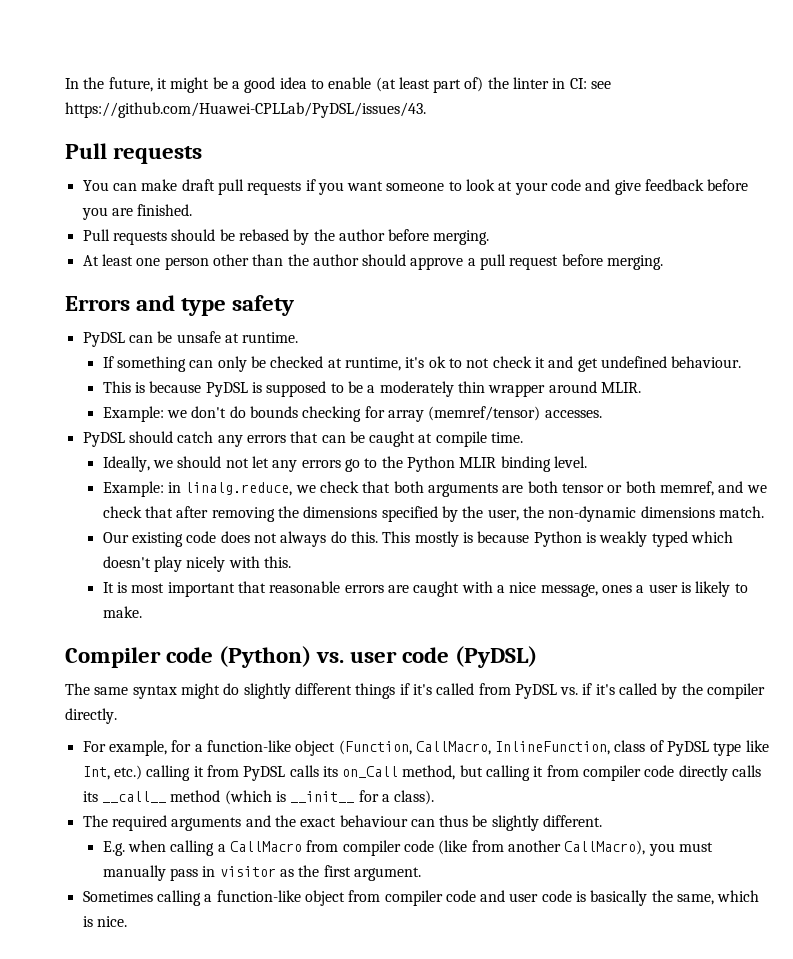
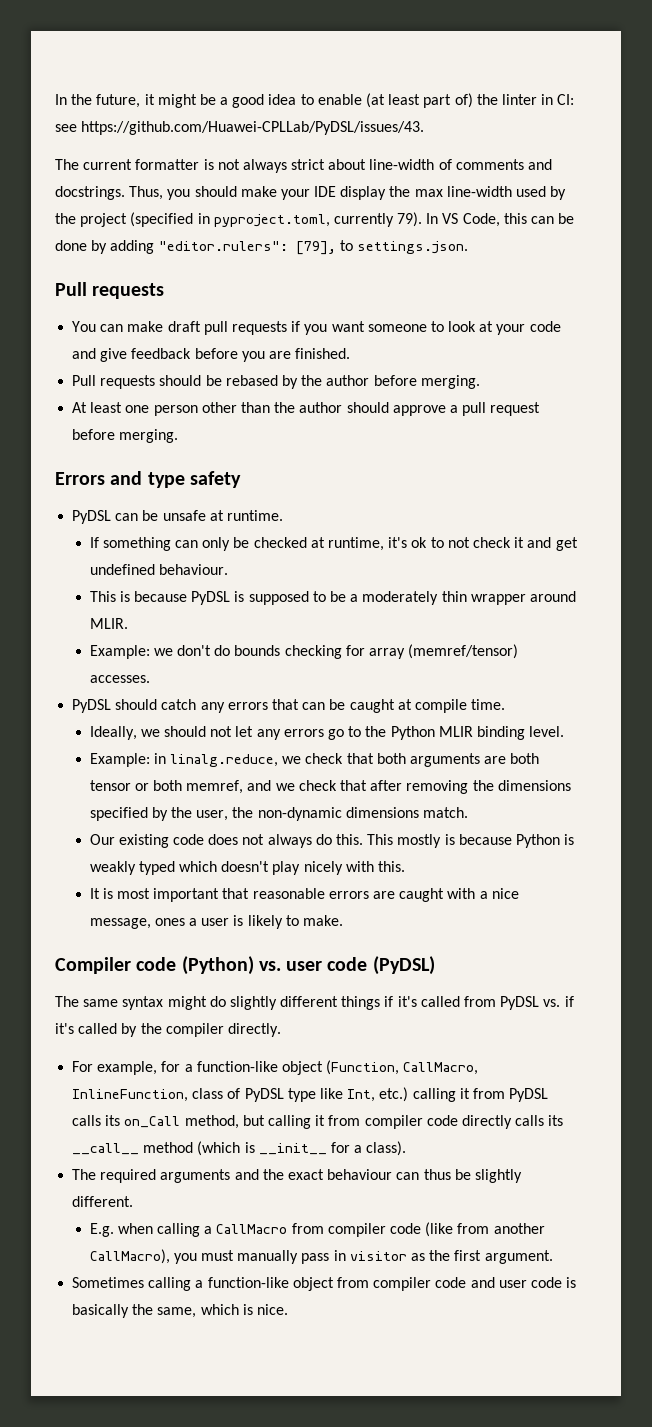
+ The current formatter is not always strict about line-width of comments and docstrings. Thus, you should make your IDE display the max line-width used by the project (specified in pyproject.toml, currently 79). In VS Code, this can be done by adding "editor.rulers": [79], to settings.json.

